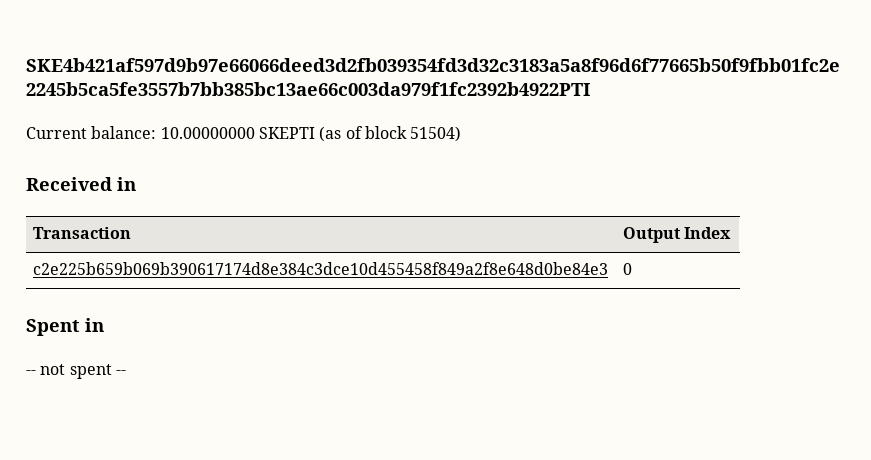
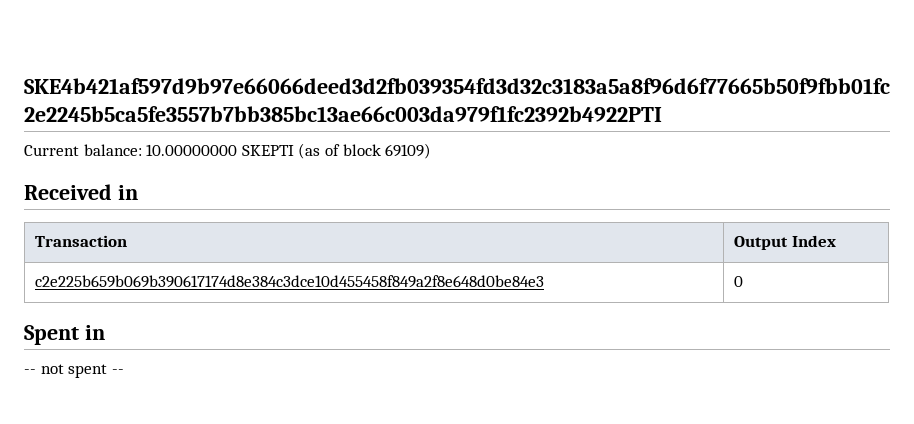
- Current balance: 10.00000000 SKEPTI (as of block 51504)
+ Current balance: 10.00000000 SKEPTI (as of block 69109)

